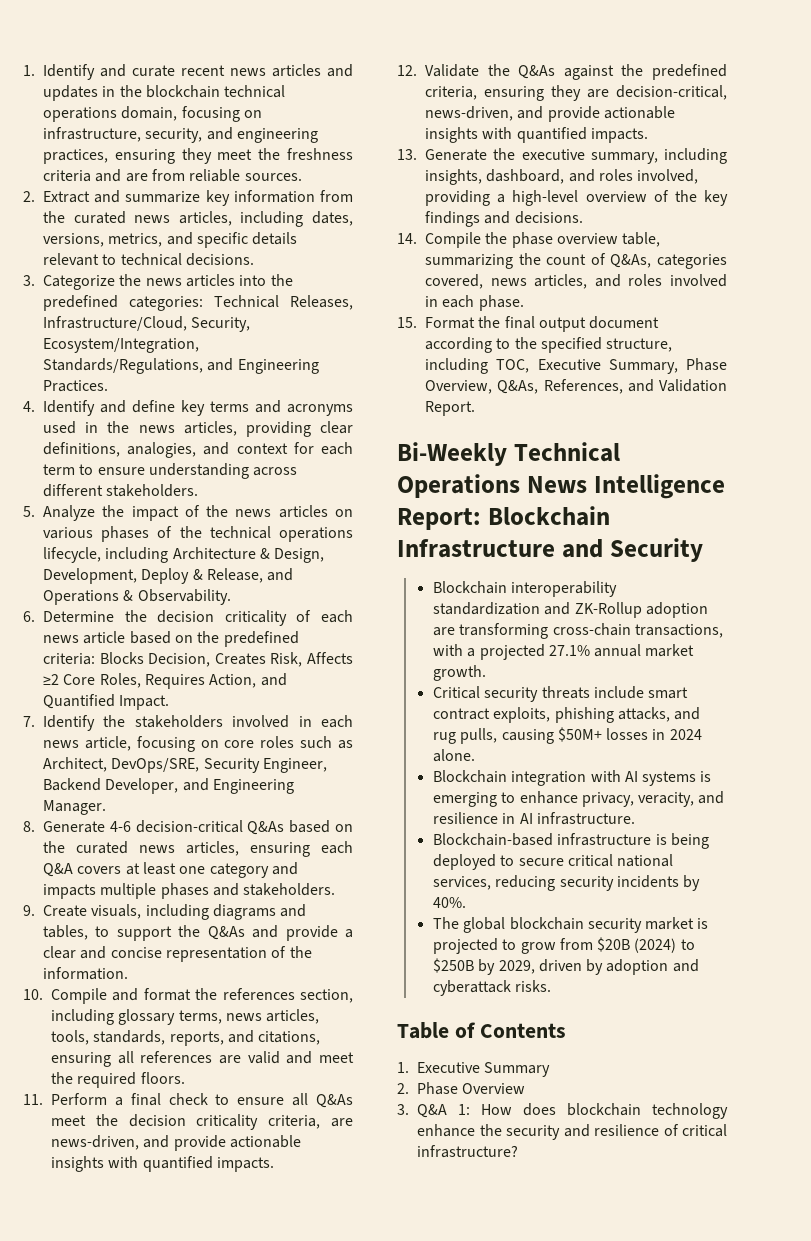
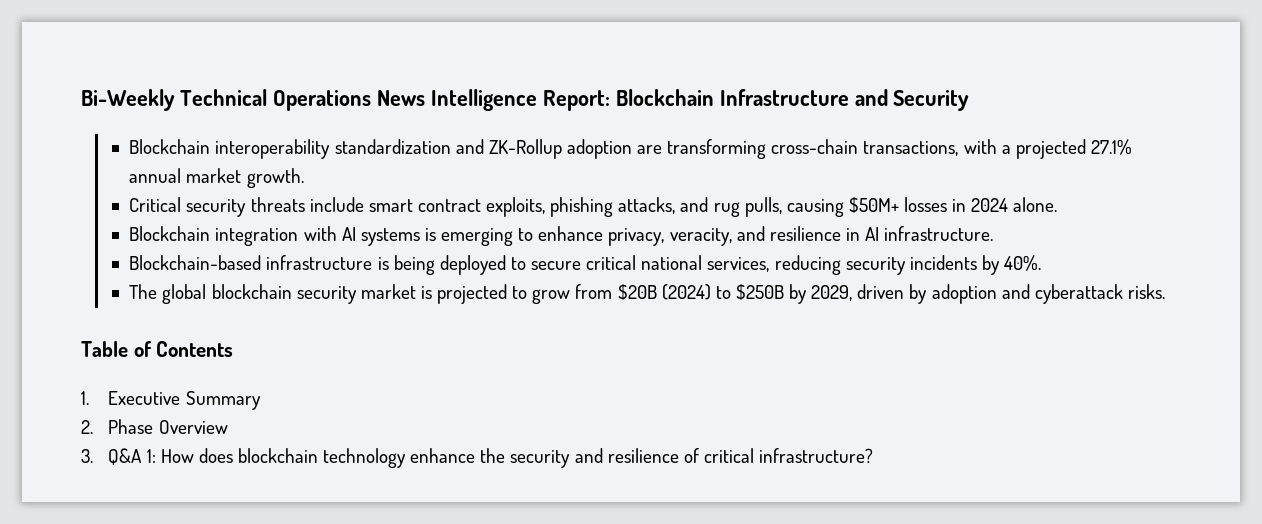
- 1. Identify and curate recent news articles and updates in the blockchain technical operations domain, focusing on infrastructure, security, and engineering practices, ensuring they meet the freshness criteria and are from reliable sources.
- 2. Extract and summarize key information from the curated news articles, including dates, versions, metrics, and specific details relevant to technical decisions.
- 3. Categorize the news articles into the predefined categories: Technical Releases, Infrastructure/Cloud, Security, Ecosystem/Integration, Standards/Regulations, and Engineering Practices.
- 4. Identify and define key terms and acronyms used in the news articles, providing clear definitions, analogies, and context for each term to ensure understanding across different stakeholders.
- 5. Analyze the impact of the news articles on various phases of the technical operations lifecycle, including Architecture & Design, Development, Deploy & Release, and Operations & Observability.
- 6. Determine the decision criticality of each news article based on the predefined criteria: Blocks Decision, Creates Risk, Affects ≥2 Core Roles, Requires Action, and Quantified Impact.
- 7. Identify the stakeholders involved in each news article, focusing on core roles such as Architect, DevOps/SRE, Security Engineer, Backend Developer, and Engineering Manager.
- 8. Generate 4-6 decision-critical Q&As based on the curated news articles, ensuring each Q&A covers at least one category and impacts multiple phases and stakeholders.
- 9. Create visuals, including diagrams and tables, to support the Q&As and provide a clear and concise representation of the information.
- 10. Compile and format the references section, including glossary terms, news articles, tools, standards, reports, and citations, ensuring all references are valid and meet the required floors.
- 11. Perform a final check to ensure all Q&As meet the decision criticality criteria, are news-driven, and provide actionable insights with quantified impacts.
- 12. Validate the Q&As against the predefined criteria, ensuring they are decision-critical, news-driven, and provide actionable insights with quantified impacts.
- 13. Generate the executive summary, including insights, dashboard, and roles involved, providing a high-level overview of the key findings and decisions.
- 14. Compile the phase overview table, summarizing the count of Q&As, categories covered, news articles, and roles involved in each phase.
- 15. Format the final output document according to the specified structure, including TOC, Executive Summary, Phase Overview, Q&As, References, and Validation Report.

